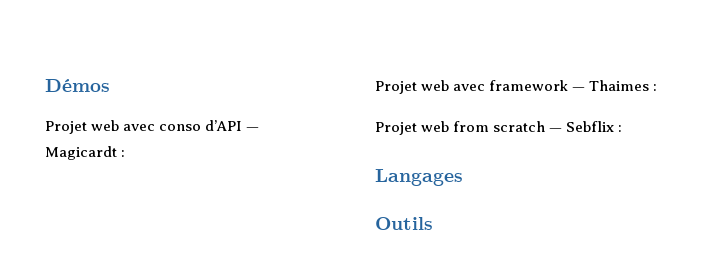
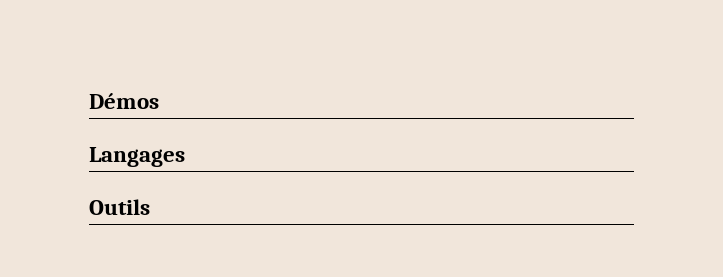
- Projet web avec conso d’API — Magicardt :
- Projet web avec framework — Thaimes :
- Projet web from scratch — Sebflix :

